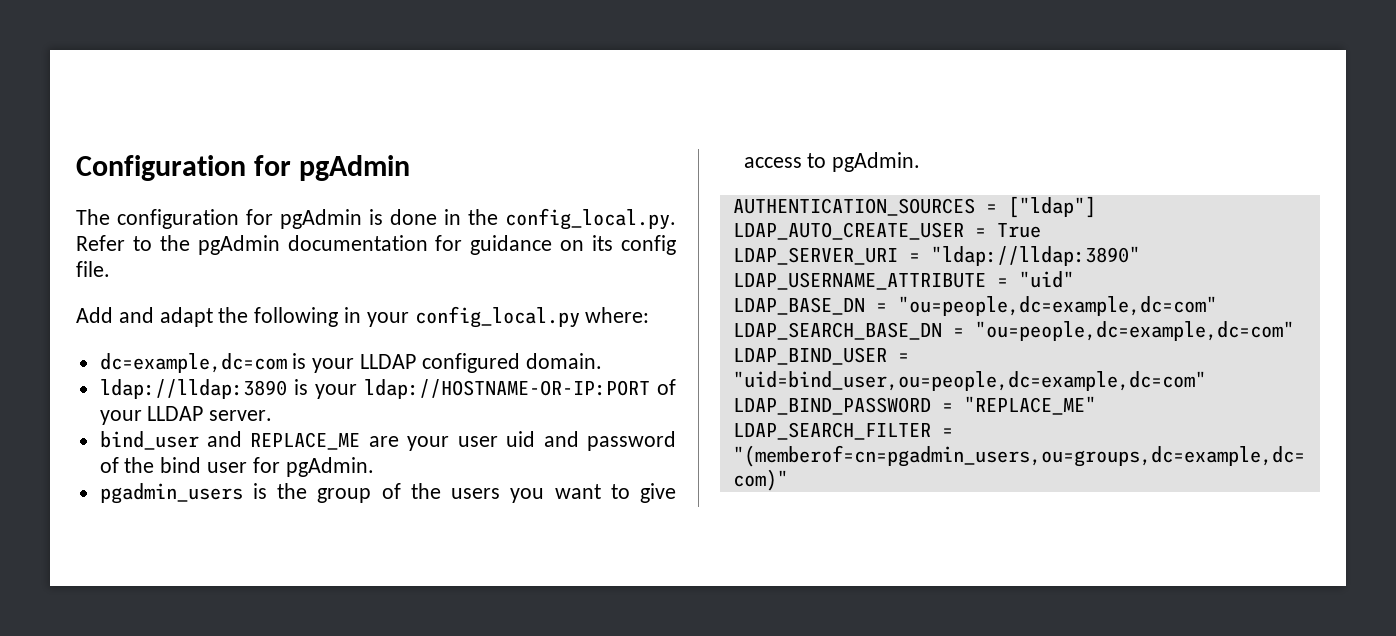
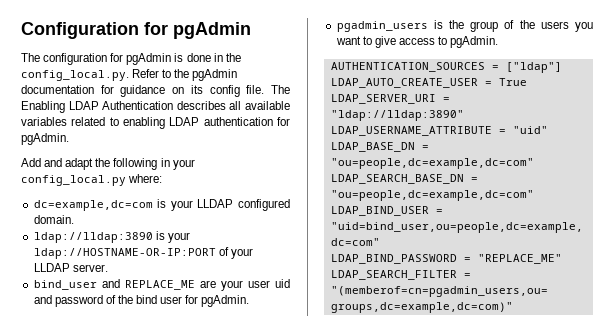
+ The Enabling LDAP Authentication describes all available variables related to enabling LDAP authentication for pgAdmin.

